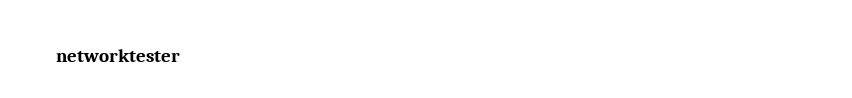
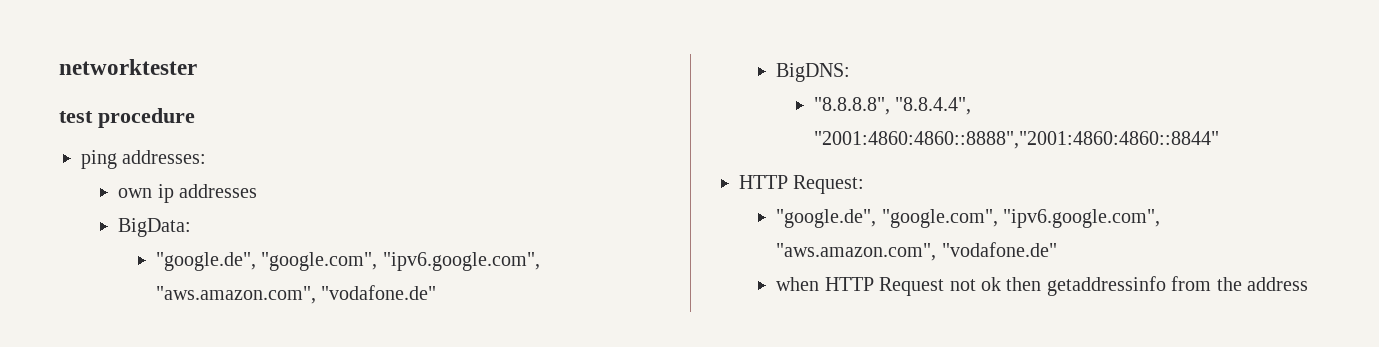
+ test procedure
+ ping addresses:
+ own ip addresses
+ BigData:
+ "google.de", "google.com", "ipv6.google.com", "aws.amazon.com", "vodafone.de"
+ BigDNS:
+ "8.8.8.8", "8.8.4.4", "2001:4860:4860::8888","2001:4860:4860::8844"
+ HTTP Request:
+ "google.de", "google.com", "ipv6.google.com", "aws.amazon.com", "vodafone.de"
+ when HTTP Request not ok then getaddressinfo from the address

